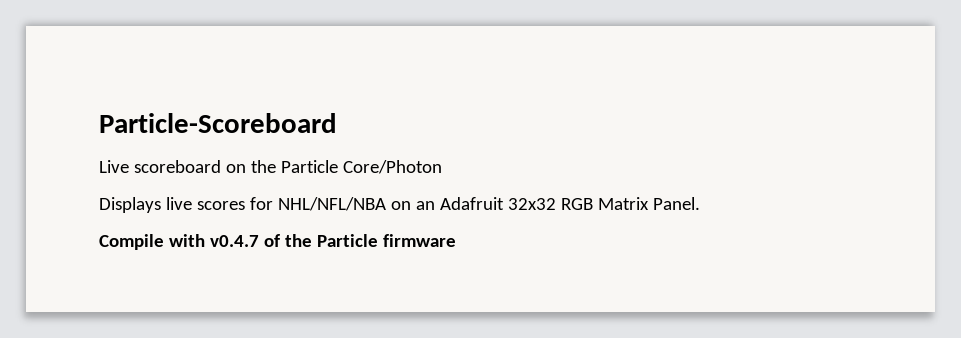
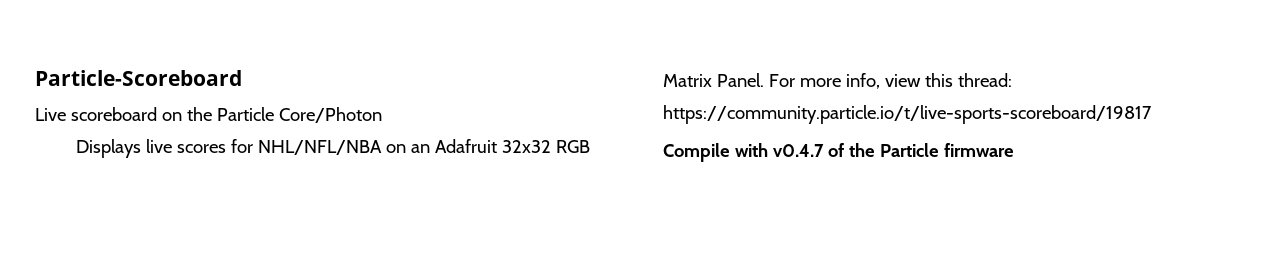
+ For more info, view this thread: https://community.particle.io/t/live-sports-scoreboard/19817

